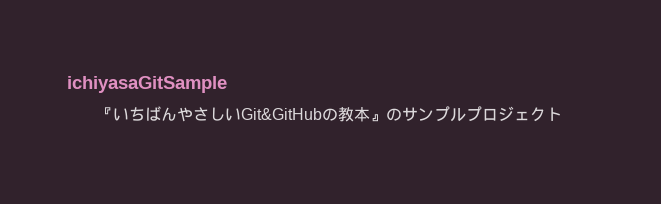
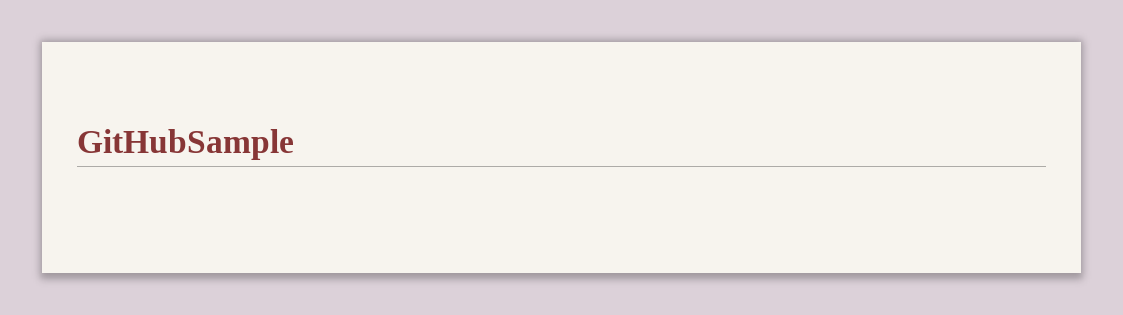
- ichiyasaGitSample
- 『いちばんやさしいGit&GitHubの教本』のサンプルプロジェクト
+ GitHubSample

